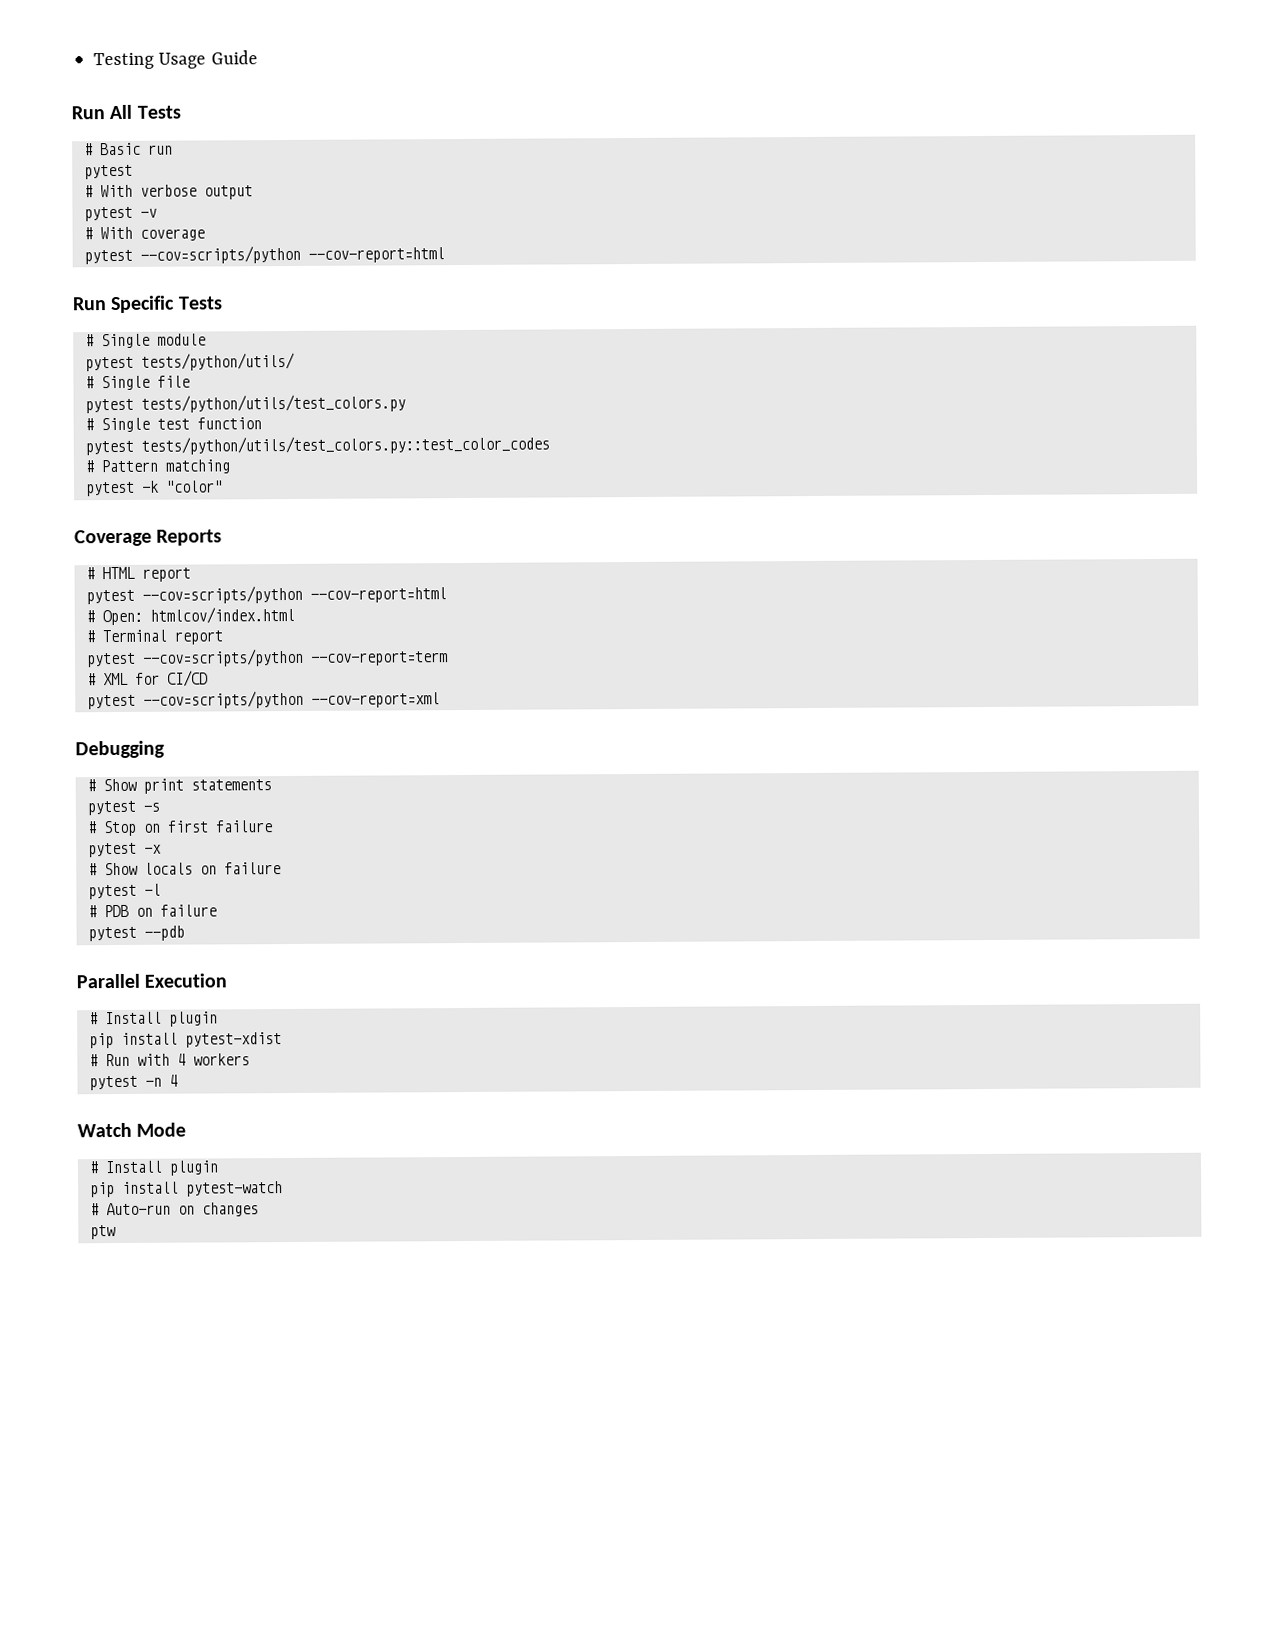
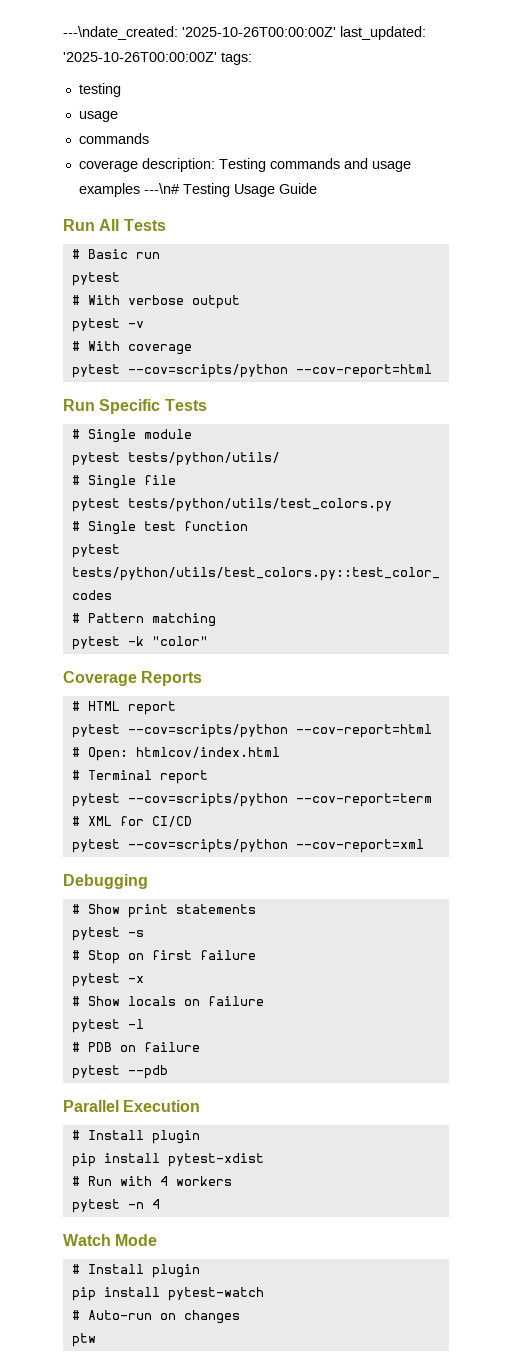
- Testing Usage Guide
+ ---\ndate_created: '2025-10-26T00:00:00Z' last_updated: '2025-10-26T00:00:00Z' tags:
+ testing
+ usage
+ commands
+ coverage description: Testing commands and usage examples ---\n# Testing Usage Guide

